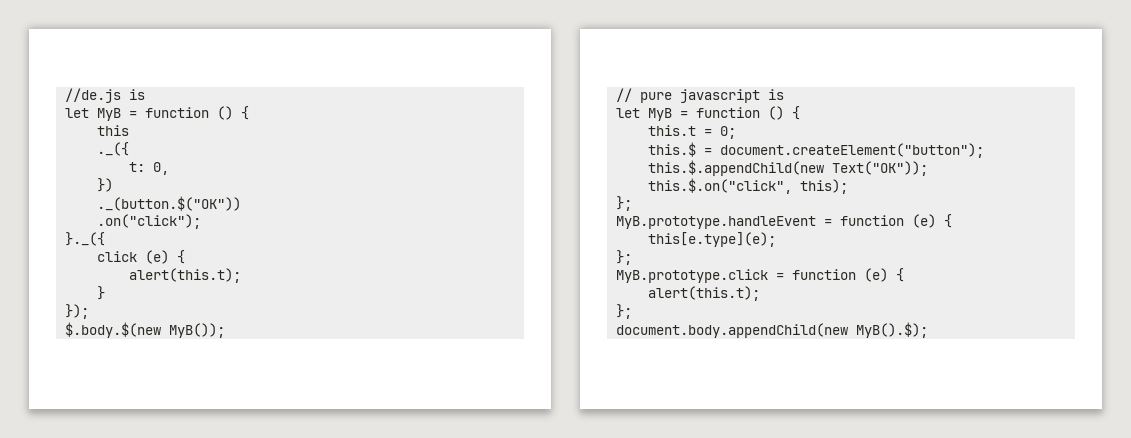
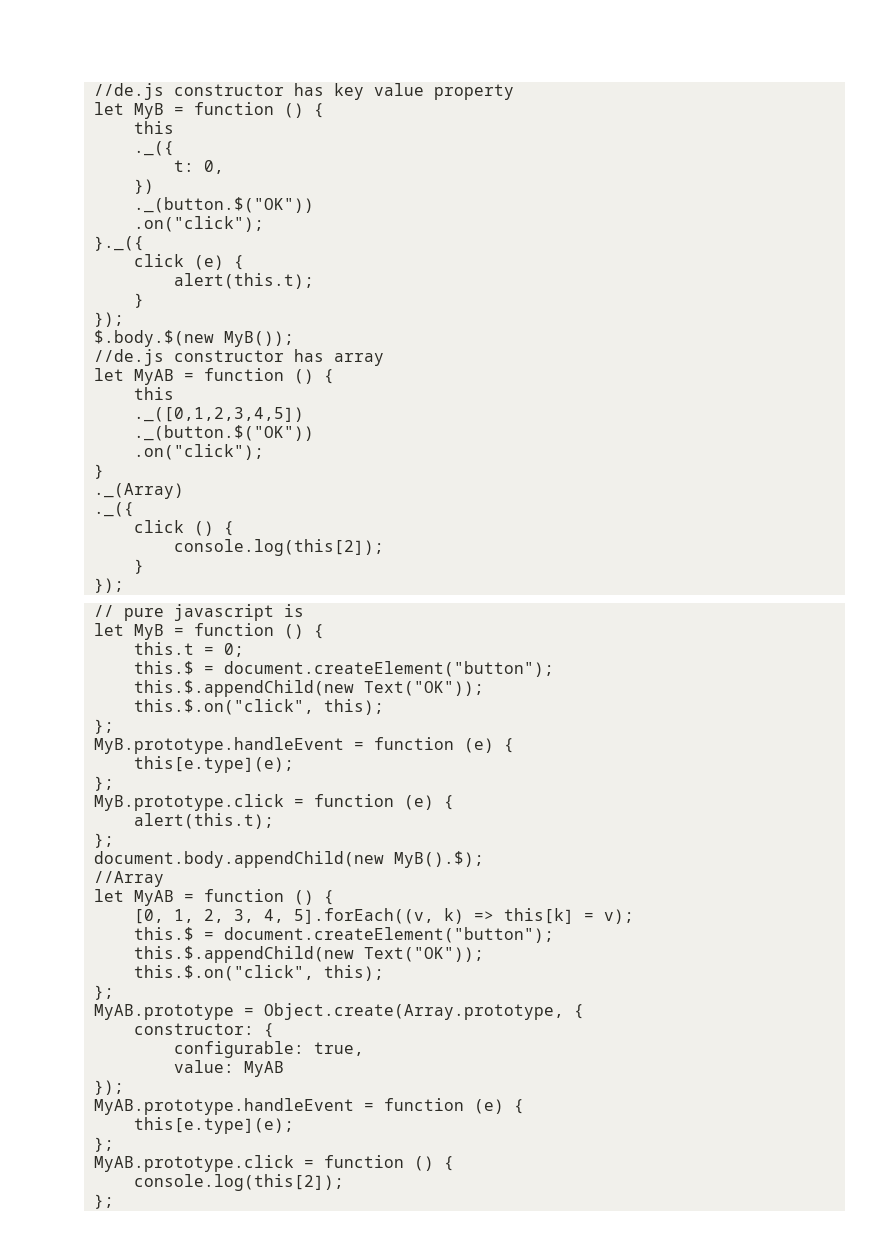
- //de.js is
+ //de.js constructor has key value property
+ //de.js constructor has array
+ let MyAB = function () {
+ this
+ ._([0,1,2,3,4,5])
+ ._(button.$("OK"))
+ .on("click");
+ }
+ ._(Array)
+ ._({
+ click () {
+ console.log(this[2]);
+ }
+ });
+ //Array
+ let MyAB = function () {
+ [0, 1, 2, 3, 4, 5].forEach((v, k) => this[k] = v);
+ this.$ = document.createElement("button");
+ this.$.appendChild(new Text("OK"));
+ this.$.on("click", this);
+ };
+ MyAB.prototype = Object.create(Array.prototype, {
+ constructor: {
+ configurable: true,
+ value: MyAB
+ });
+ MyAB.prototype.handleEvent = function (e) {
+ this[e.type](e);
+ };
+ MyAB.prototype.click = function () {
+ console.log(this[2]);
+ };

